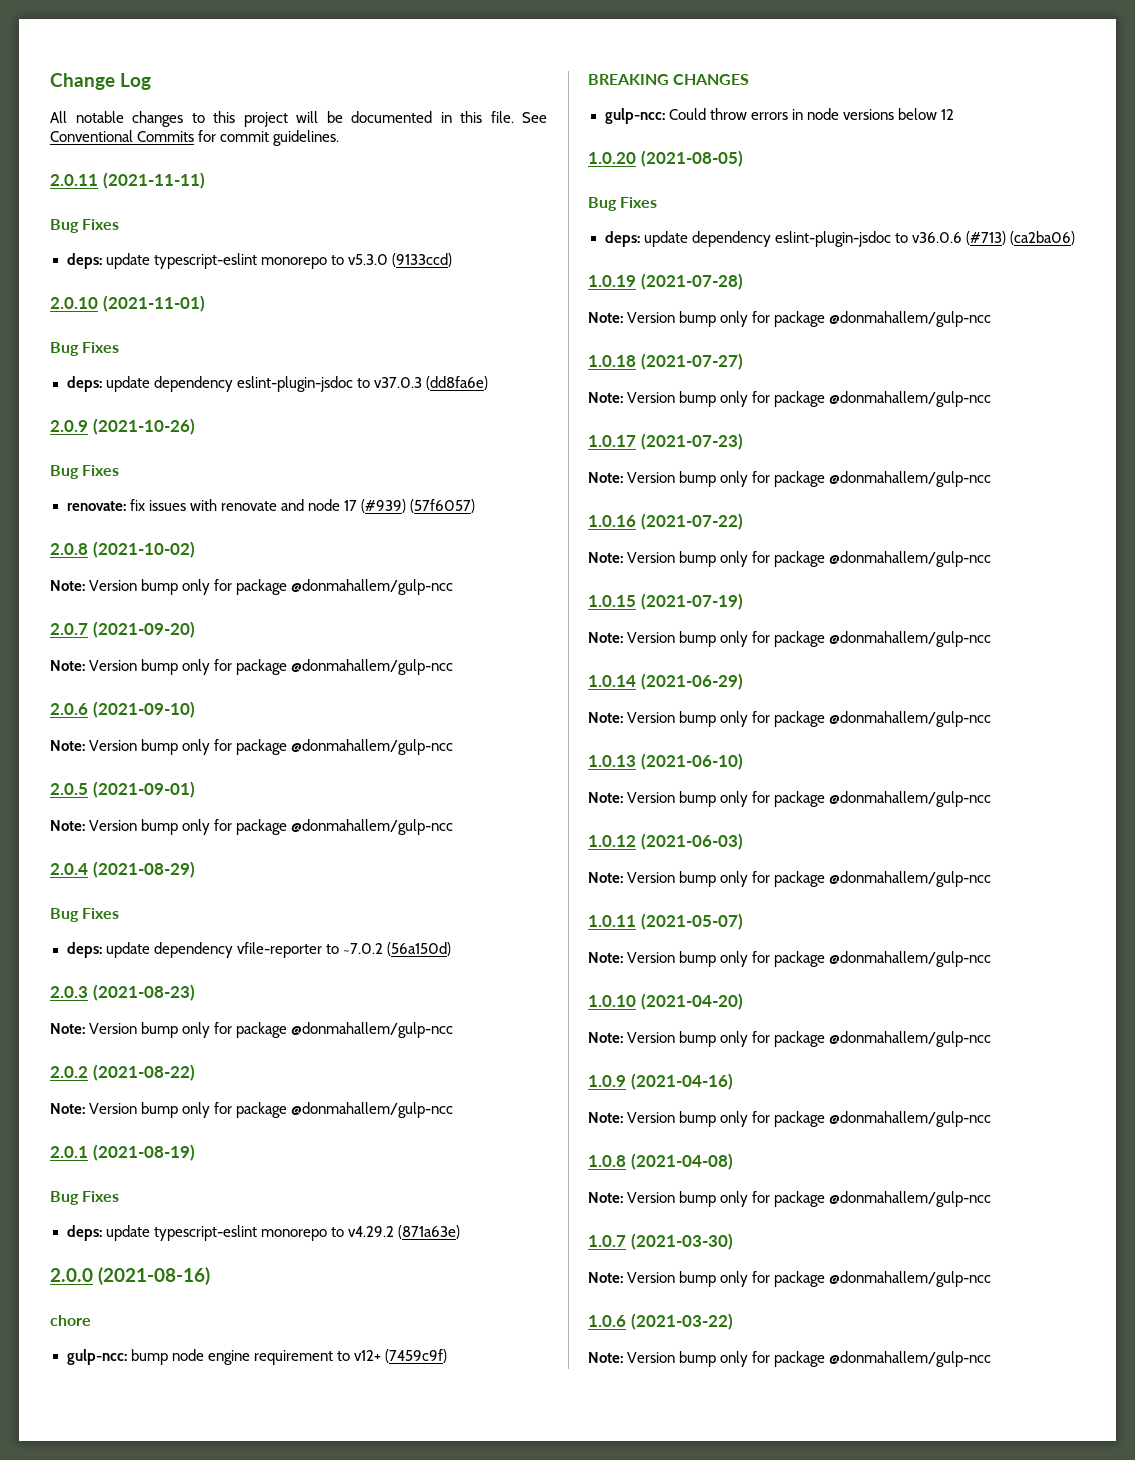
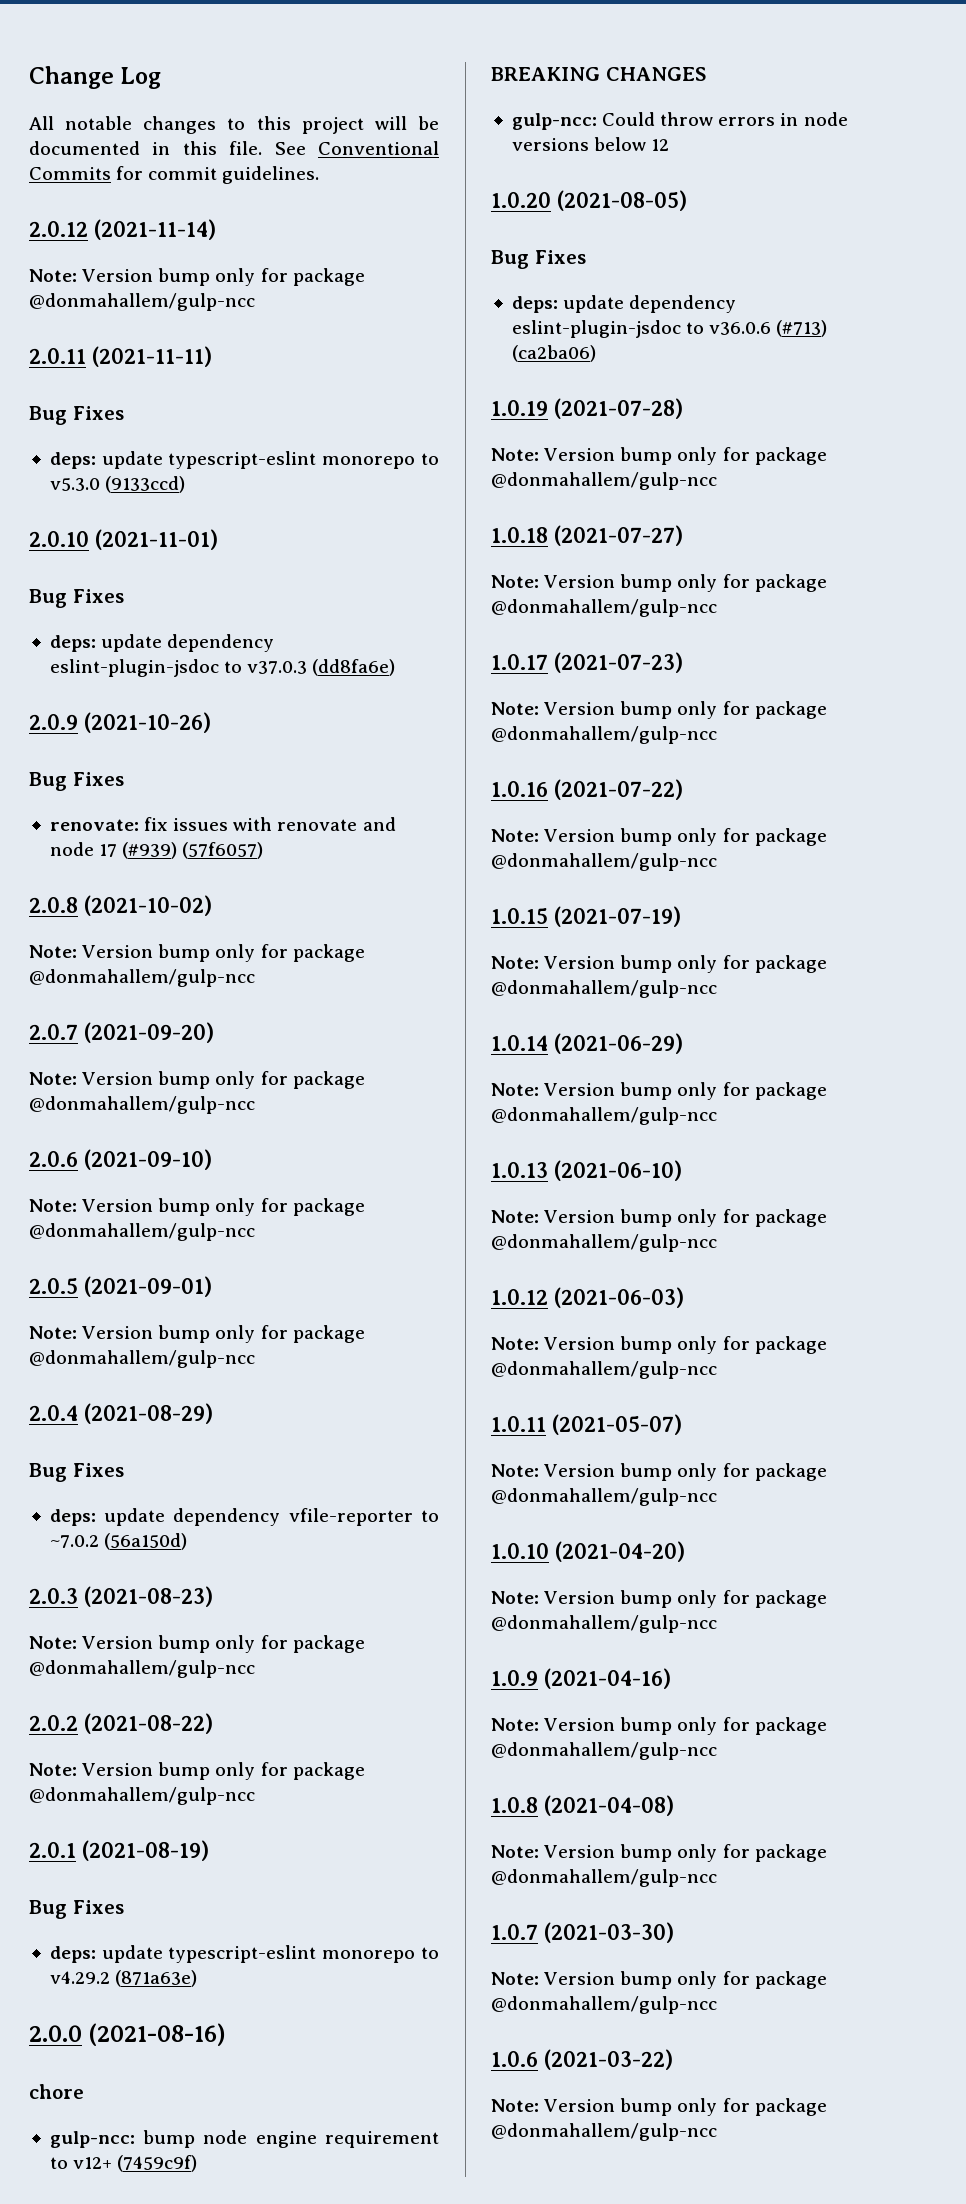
+ 2.0.12 (2021-11-14)
+ Note: Version bump only for package @donmahallem/gulp-ncc

